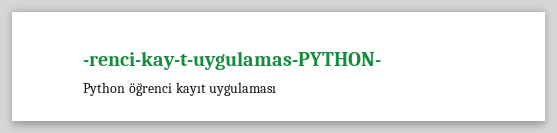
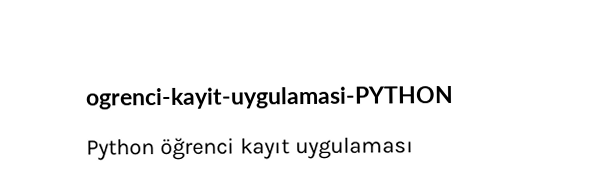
- -renci-kay-t-uygulamas-PYTHON-
+ ogrenci-kayit-uygulamasi-PYTHON

